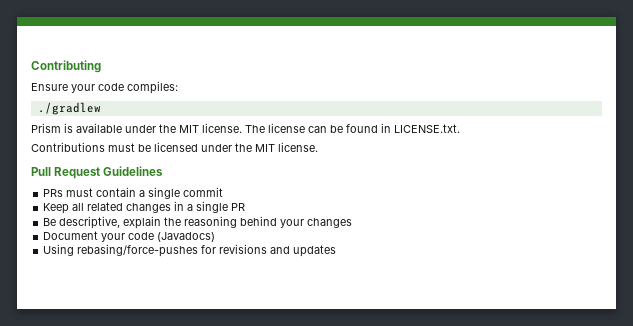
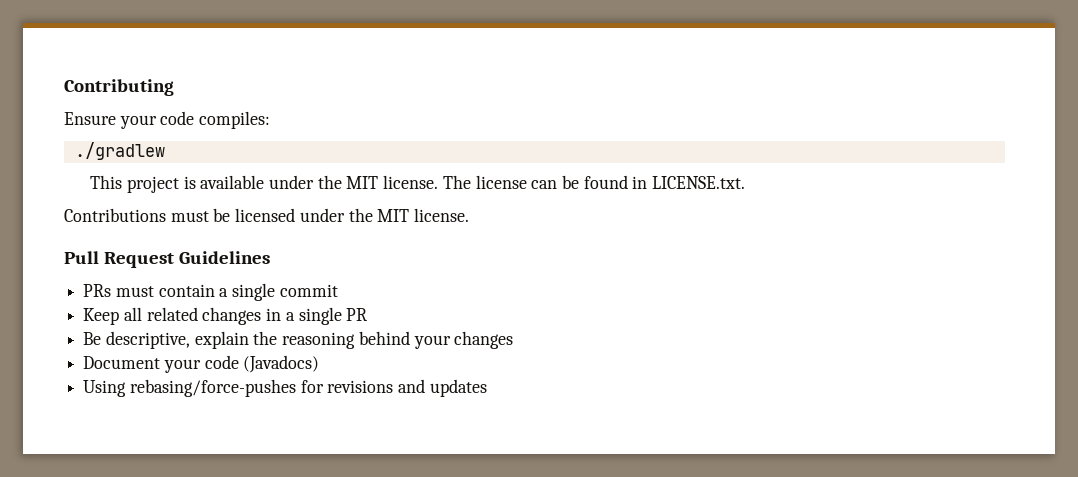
- Prism is available under the MIT license.
+ This project is available under the MIT license.

